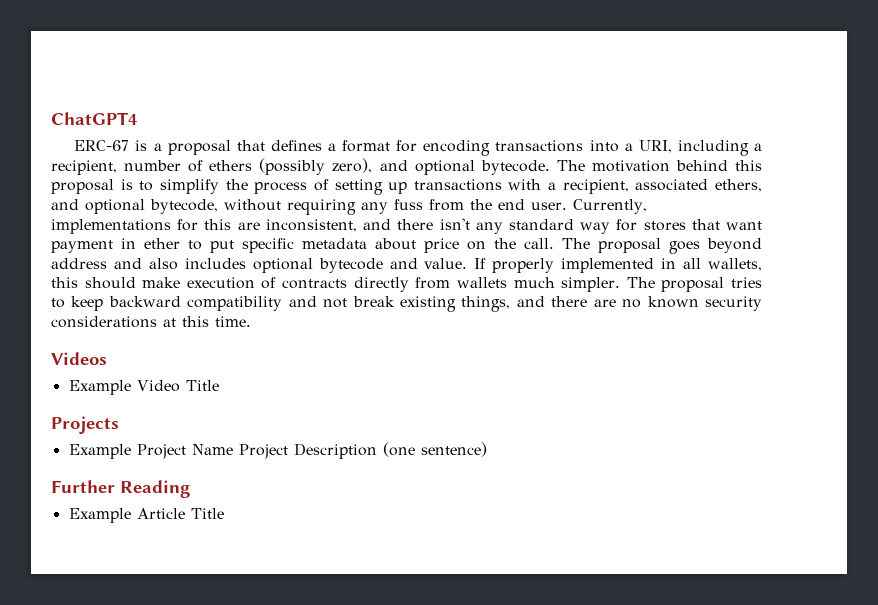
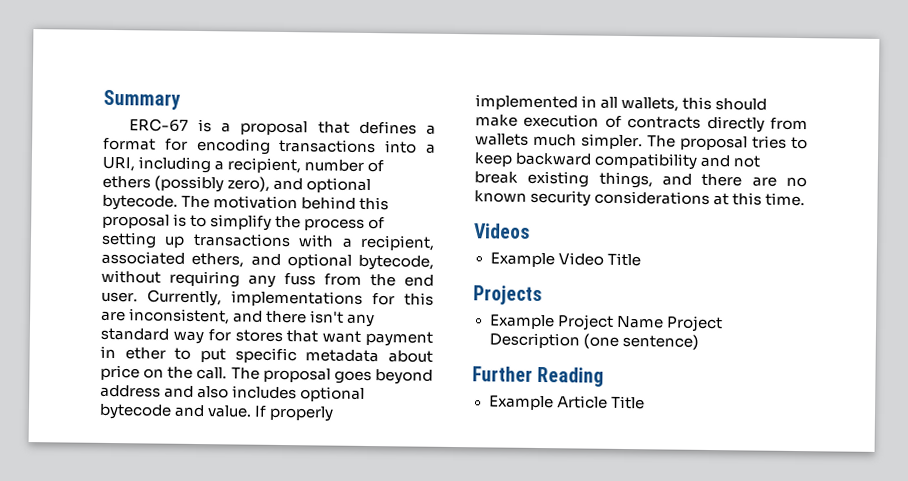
- ChatGPT4
+ Summary

